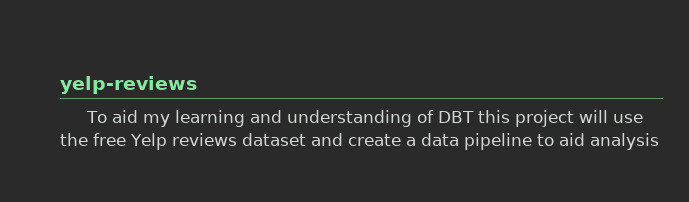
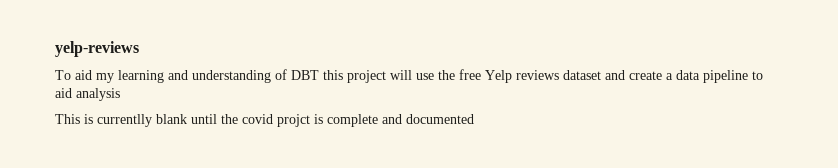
+ This is currentlly blank until the covid projct is complete and documented

